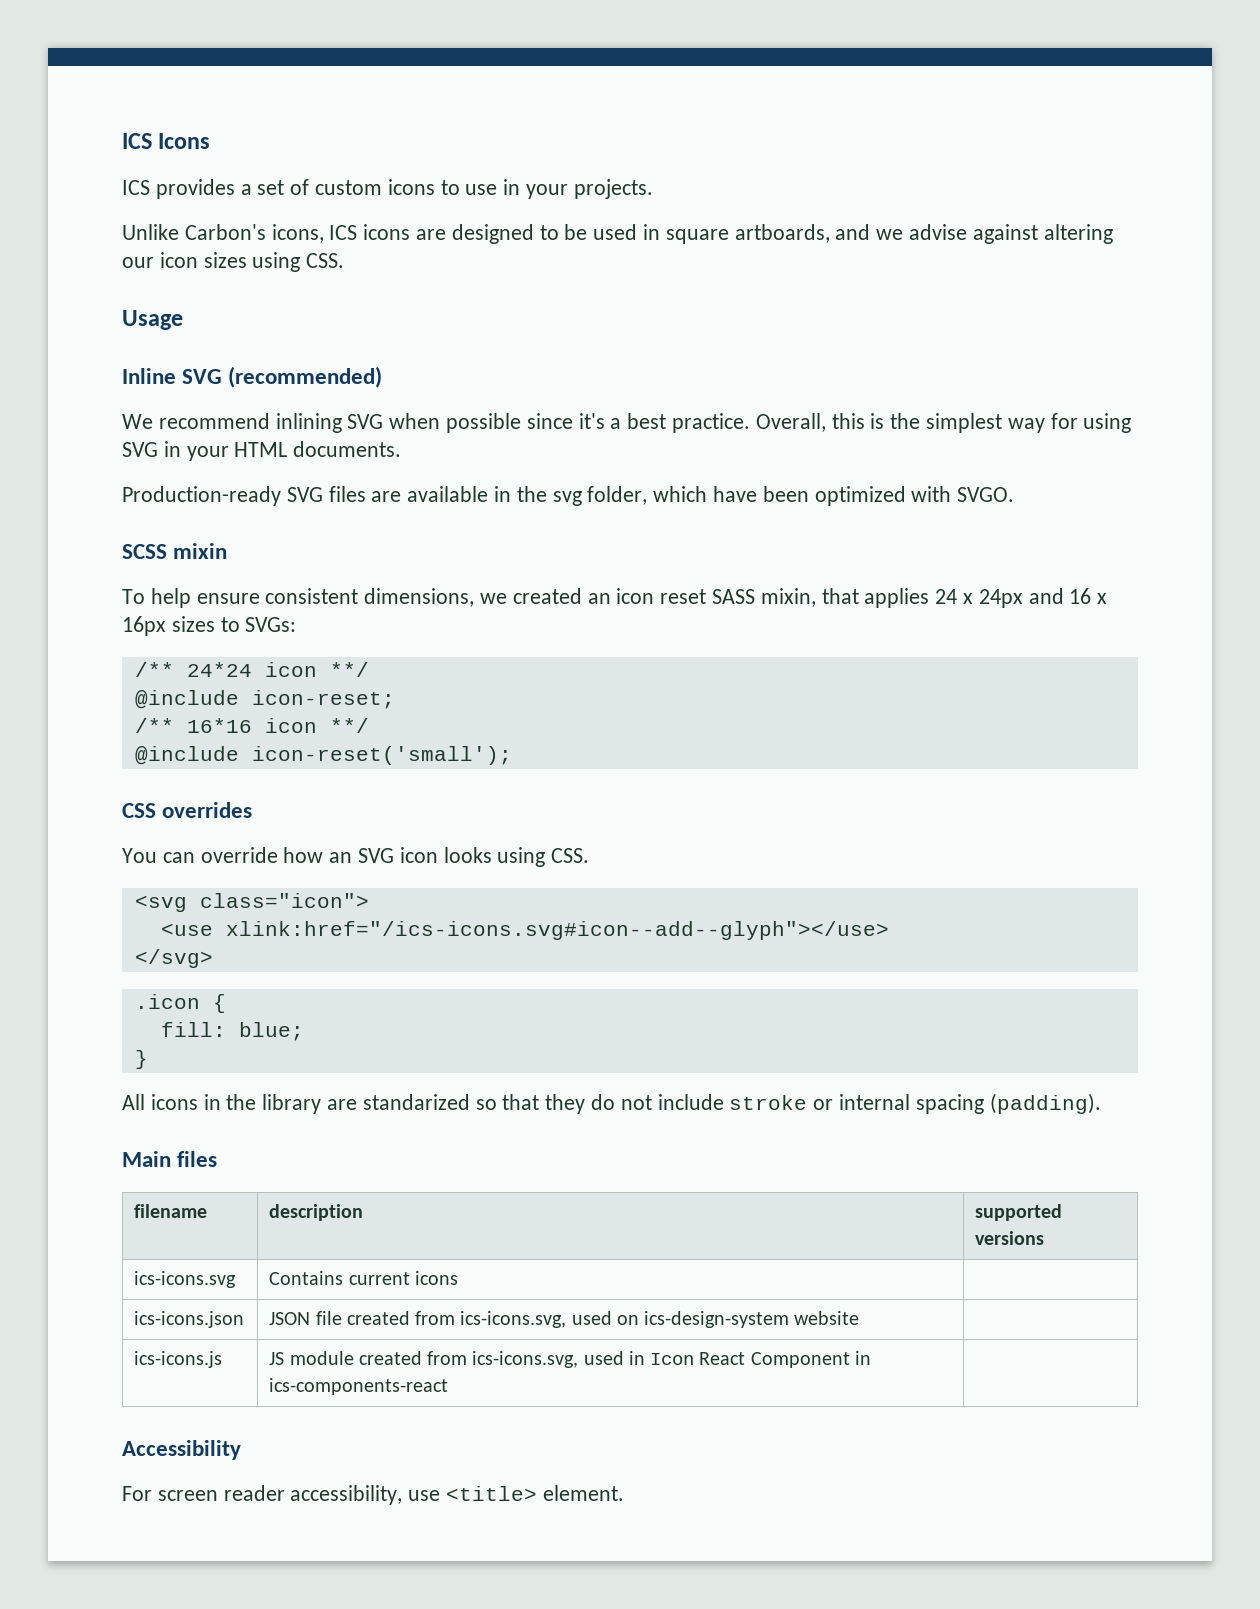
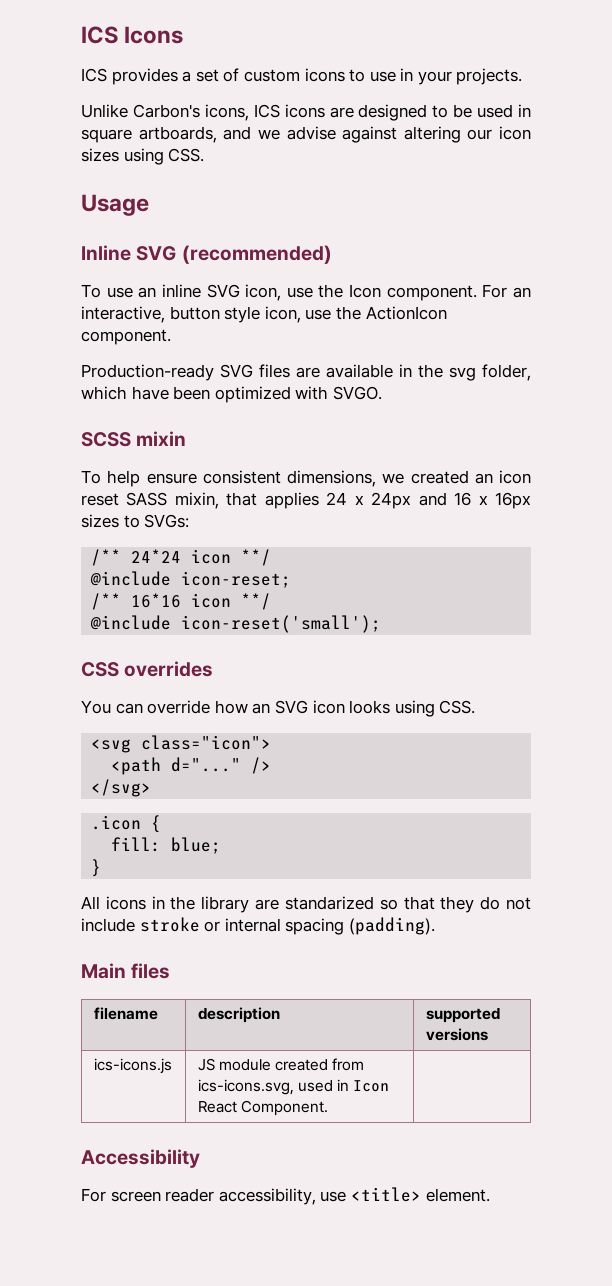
- We recommend inlining SVG when possible since it's a best practice. Overall, this is the simplest way for using SVG in your HTML documents.
+ To use an inline SVG icon, use the Icon component. For an interactive, button style icon, use the ActionIcon component.
- <use xlink:href="/ics-icons.svg#icon--add--glyph"></use>
+ <path d="..." />
- ics-icons.svg | Contains current icons |
- ics-icons.json | JSON file created from ics-icons.svg, used on ics-design-system website |
- ics-icons.js | JS module created from ics-icons.svg, used in Icon React Component in ics-components-react |
+ ics-icons.js | JS module created from ics-icons.svg, used in Icon React Component. |

